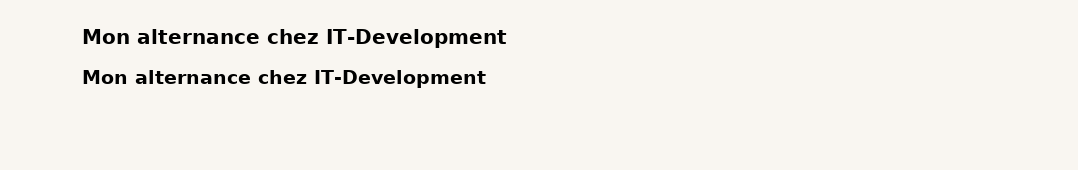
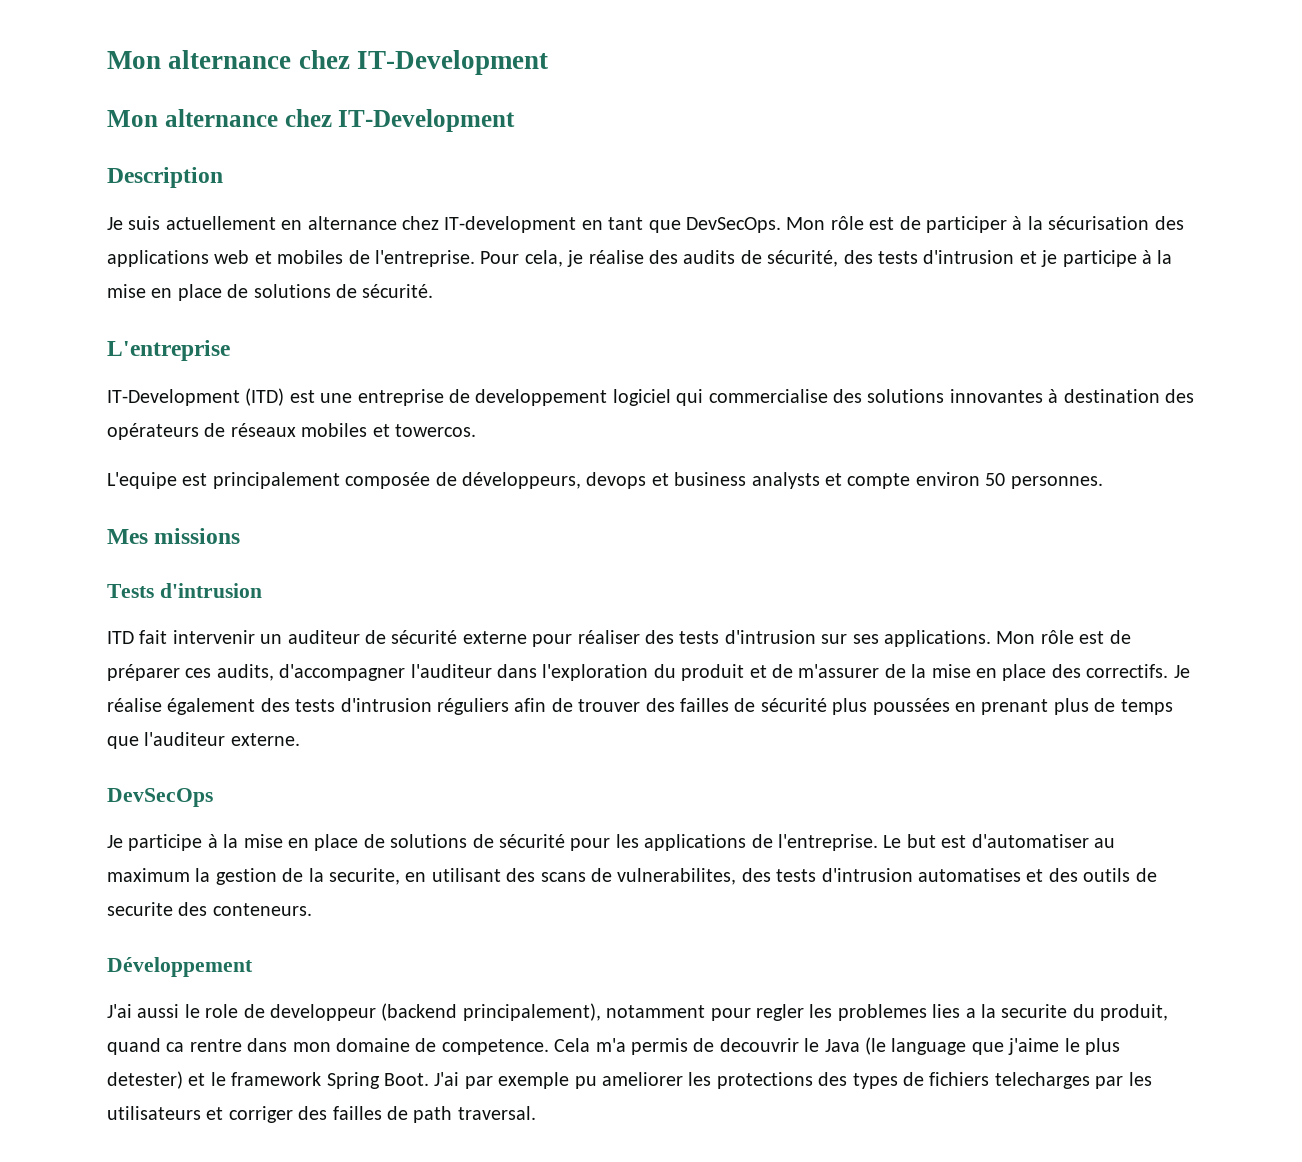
+ Description
+ Je suis actuellement en alternance chez IT-development en tant que DevSecOps. Mon rôle est de participer à la sécurisation des applications web et mobiles de l'entreprise. Pour cela, je réalise des audits de sécurité, des tests d'intrusion et je participe à la mise en place de solutions de sécurité.
+ L'entreprise
+ IT-Development (ITD) est une entreprise de developpement logiciel qui commercialise des solutions innovantes à destination des opérateurs de réseaux mobiles et towercos.
+ L'equipe est principalement composée de développeurs, devops et business analysts et compte environ 50 personnes.
+ Mes missions
+ Tests d'intrusion
+ ITD fait intervenir un auditeur de sécurité externe pour réaliser des tests d'intrusion sur ses applications. Mon rôle est de préparer ces audits, d'accompagner l'auditeur dans l'exploration du produit et de m'assurer de la mise en place des correctifs. Je réalise également des tests d'intrusion réguliers afin de trouver des failles de sécurité plus poussées en prenant plus de temps que l'auditeur externe.
+ DevSecOps
+ Je participe à la mise en place de solutions de sécurité pour les applications de l'entreprise. Le but est d'automatiser au maximum la gestion de la securite, en utilisant des scans de vulnerabilites, des tests d'intrusion automatises et des outils de securite des conteneurs.
+ Développement
+ J'ai aussi le role de developpeur (backend principalement), notamment pour regler les problemes lies a la securite du produit, quand ca rentre dans mon domaine de competence. Cela m'a permis de decouvrir le Java (le language que j'aime le plus detester) et le framework Spring Boot. J'ai par exemple pu ameliorer les protections des types de fichiers telecharges par les utilisateurs et corriger des failles de path traversal.

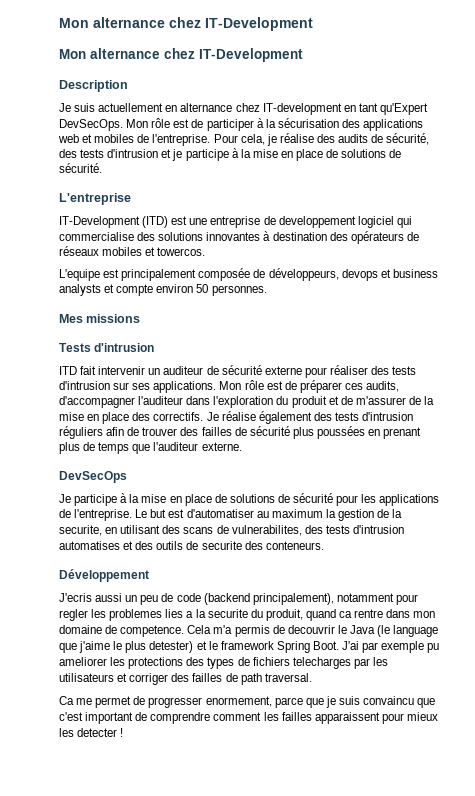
- Je suis actuellement en alternance chez IT-development en tant que DevSecOps.
+ Je suis actuellement en alternance chez IT-development en tant qu'Expert DevSecOps.
- J'ai aussi le role de developpeur (backend principalement), notamment pour regler les problemes lies a la securite du produit, quand ca rentre dans mon domaine de competence.
+ J'ecris aussi un peu de code (backend principalement), notamment pour regler les problemes lies a la securite du produit, quand ca rentre dans mon domaine de competence.
+ Ca me permet de progresser enormement, parce que je suis convaincu que c'est important de comprendre comment les failles apparaissent pour mieux les detecter !

